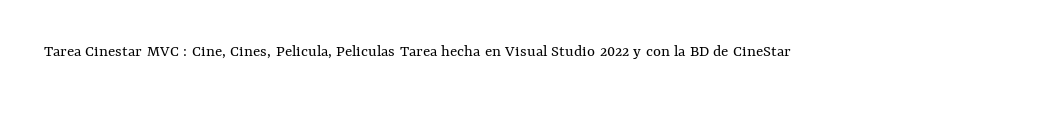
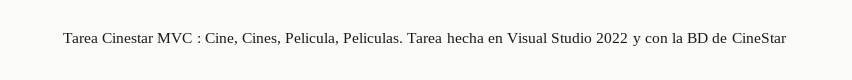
- Tarea Cinestar MVC : Cine, Cines, Pelicula, Peliculas Tarea hecha en Visual Studio 2022 y con la BD de CineStar
+ Tarea Cinestar MVC : Cine, Cines, Pelicula, Peliculas. Tarea hecha en Visual Studio 2022 y con la BD de CineStar

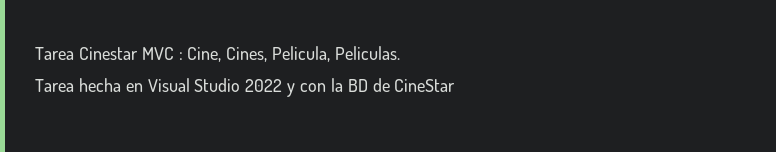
- Tarea Cinestar MVC : Cine, Cines, Pelicula, Peliculas. Tarea hecha en Visual Studio 2022 y con la BD de CineStar
+ Tarea Cinestar MVC : Cine, Cines, Pelicula, Peliculas.
+ Tarea hecha en Visual Studio 2022 y con la BD de CineStar

